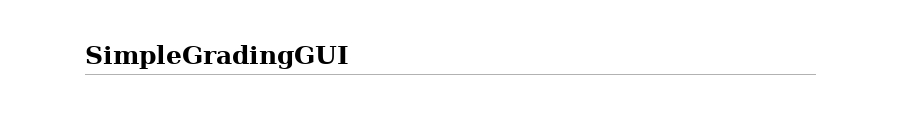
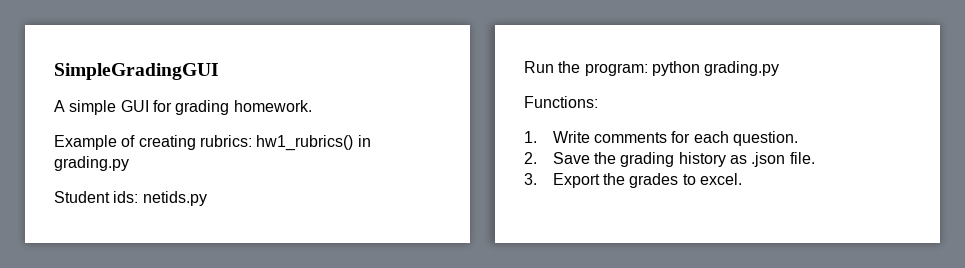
+ A simple GUI for grading homework.
+ Example of creating rubrics: hw1_rubrics() in grading.py
+ Student ids: netids.py
+ Run the program: python grading.py
+ Functions:
+ 1. Write comments for each question.
+ 2. Save the grading history as .json file.
+ 3. Export the grades to excel.

